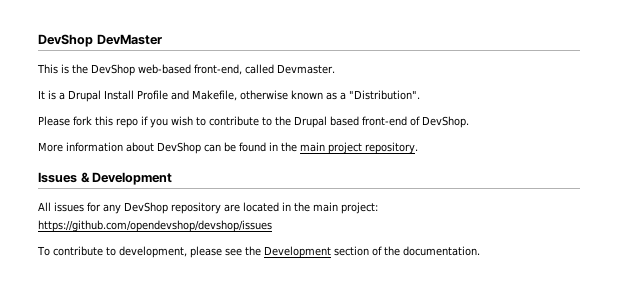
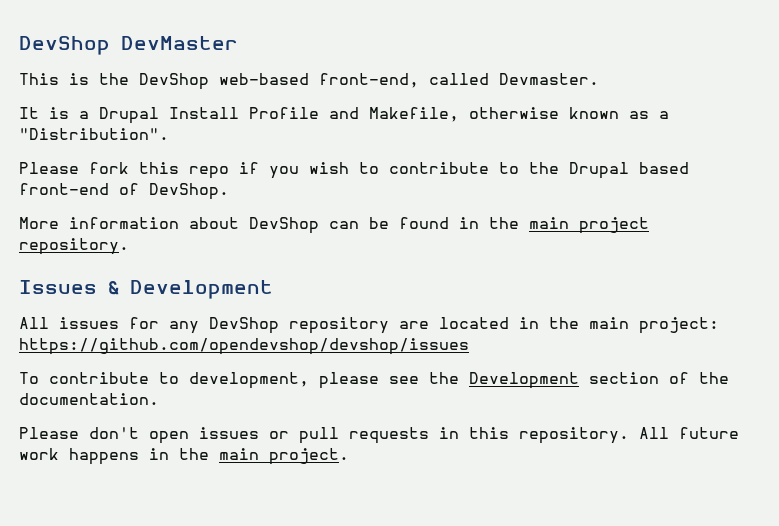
+ Please don't open issues or pull requests in this repository. All future work happens in the main project.

